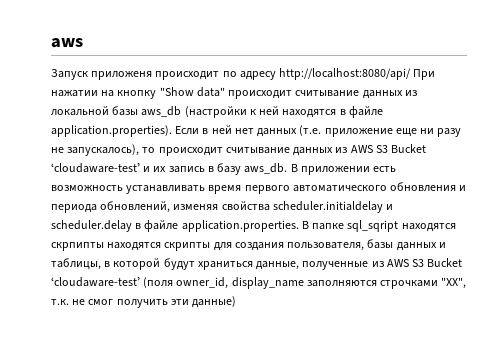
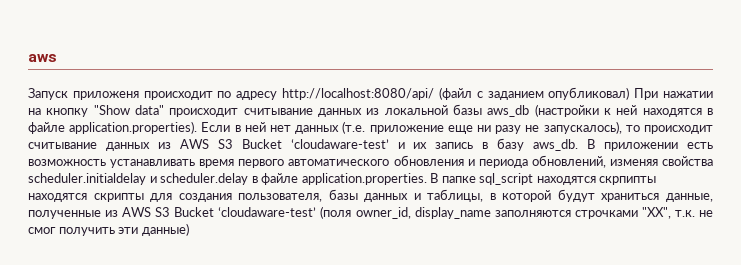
- Запуск приложеня происходит по адресу http://localhost:8080/api/ При нажатии на кнопку "Show data" происходит считывание данных из локальной базы aws_db (настройки к ней находятся в файле application.properties). Если в ней нет данных (т.е. приложение еще ни разу не запускалось), то происходит считывание данных из AWS S3 Bucket ʻcloudaware-testʼ и их запись в базу aws_db.
+ Запуск приложеня происходит по адресу http://localhost:8080/api/ (файл с заданием опубликовал) При нажатии на кнопку "Show data" происходит считывание данных из локальной базы aws_db (настройки к ней находятся в файле application.properties). Если в ней нет данных (т.е. приложение еще ни разу не запускалось), то происходит считывание данных из AWS S3 Bucket ʻcloudaware-testʼ и их запись в базу aws_db.
- В приложении есть возможность устанавливать время первого автоматического обновления и периода обновлений, изменяя свойства scheduler.initialdelay и scheduler.delay в файле application.properties. В папке sql_sqript находятся скрпипты находятся скрипты для создания пользователя, базы данных и таблицы, в которой будут храниться данные, полученные из AWS S3 Bucket ʻcloudaware-testʼ (поля owner_id, display_name заполняются строчками "ХХ", т.к. не смог получить эти данные)
+ В приложении есть возможность устанавливать время первого автоматического обновления и периода обновлений, изменяя свойства scheduler.initialdelay и scheduler.delay в файле application.properties. В папке sql_sсript находятся скрпипты находятся скрипты для создания пользователя, базы данных и таблицы, в которой будут храниться данные, полученные из AWS S3 Bucket ʻcloudaware-testʼ (поля owner_id, display_name заполняются строчками "ХХ", т.к. не смог получить эти данные)

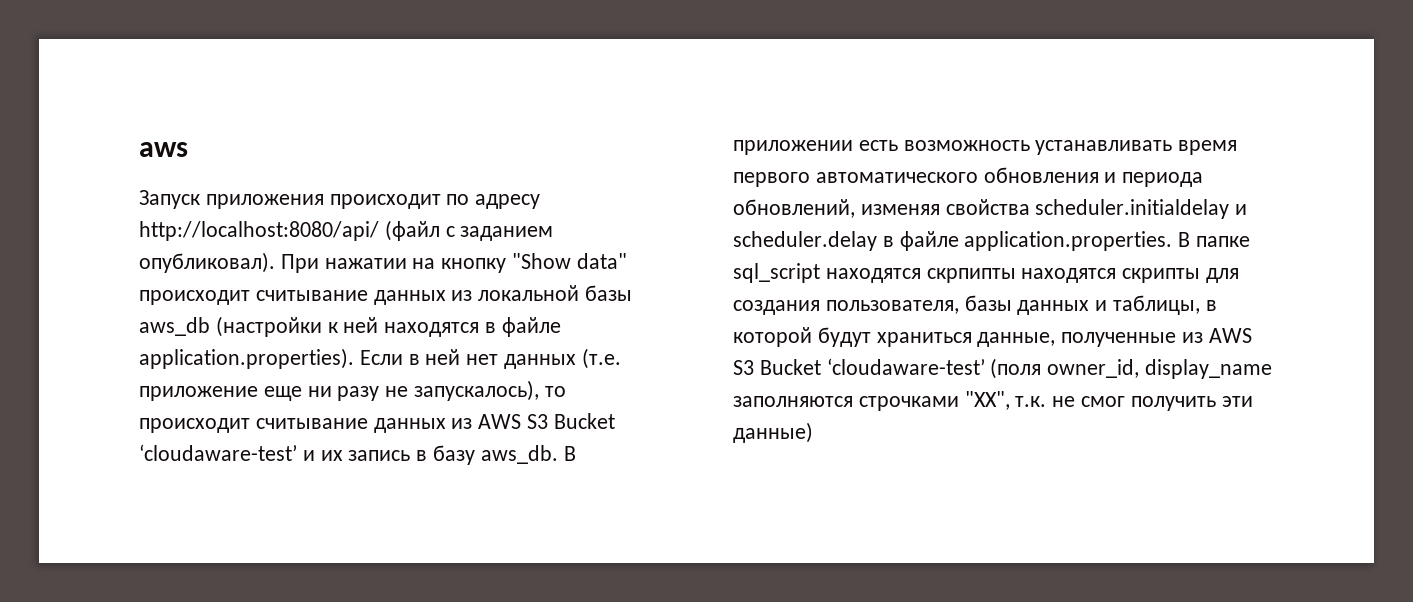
- Запуск приложеня происходит по адресу http://localhost:8080/api/ (файл с заданием опубликовал) При нажатии на кнопку "Show data" происходит считывание данных из локальной базы aws_db (настройки к ней находятся в файле application.properties). Если в ней нет данных (т.е. приложение еще ни разу не запускалось), то происходит считывание данных из AWS S3 Bucket ʻcloudaware-testʼ и их запись в базу aws_db.
+ Запуск приложения происходит по адресу http://localhost:8080/api/ (файл с заданием опубликовал). При нажатии на кнопку "Show data" происходит считывание данных из локальной базы aws_db (настройки к ней находятся в файле application.properties). Если в ней нет данных (т.е. приложение еще ни разу не запускалось), то происходит считывание данных из AWS S3 Bucket ʻcloudaware-testʼ и их запись в базу aws_db.

